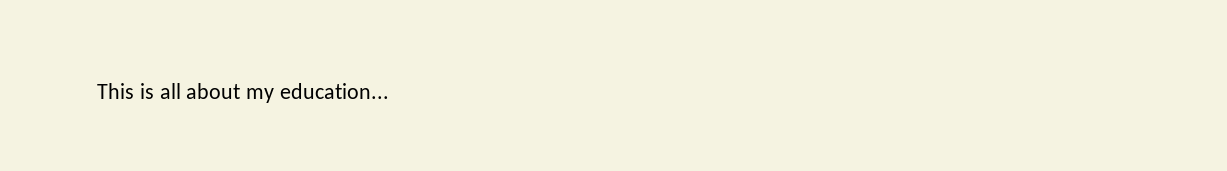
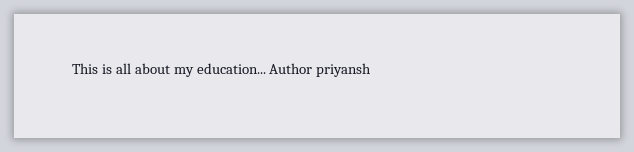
+ Author priyansh

